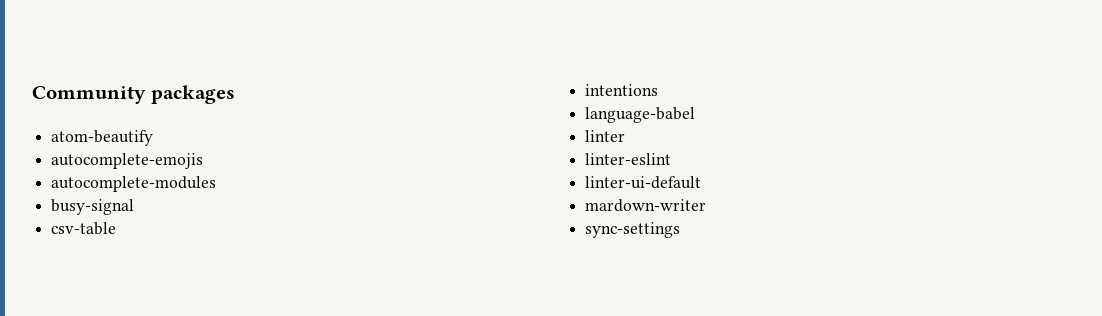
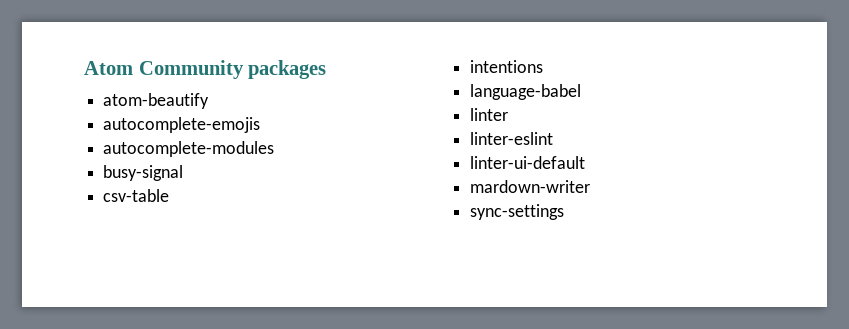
- Community packages
+ Atom Community packages

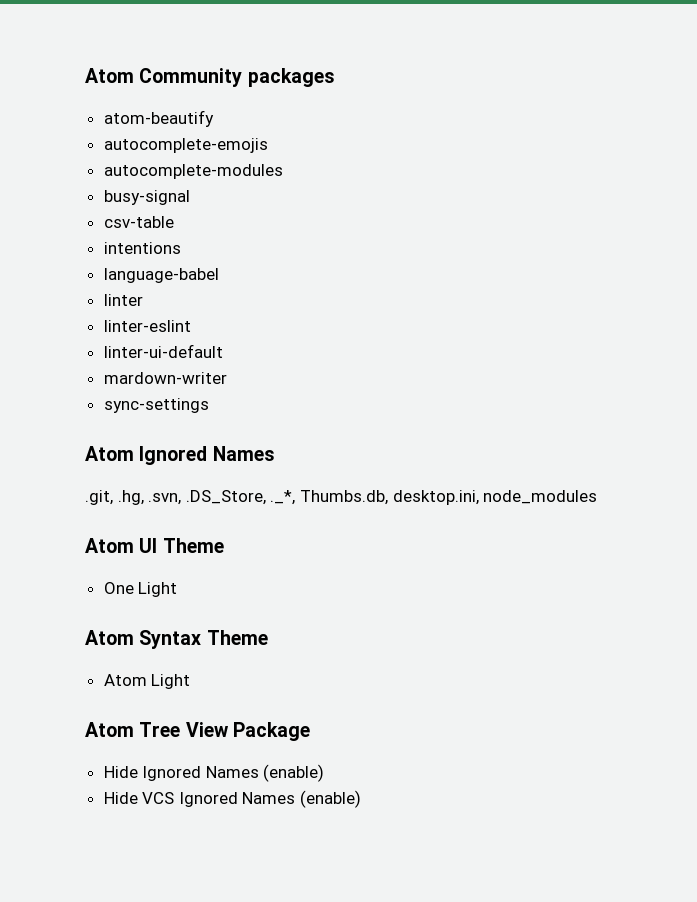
+ Atom Ignored Names
+ .git, .hg, .svn, .DS_Store, ._*, Thumbs.db, desktop.ini, node_modules
+ Atom UI Theme
+ One Light
+ Atom Syntax Theme
+ Atom Light
+ Atom Tree View Package
+ Hide Ignored Names (enable)
+ Hide VCS Ignored Names (enable)

